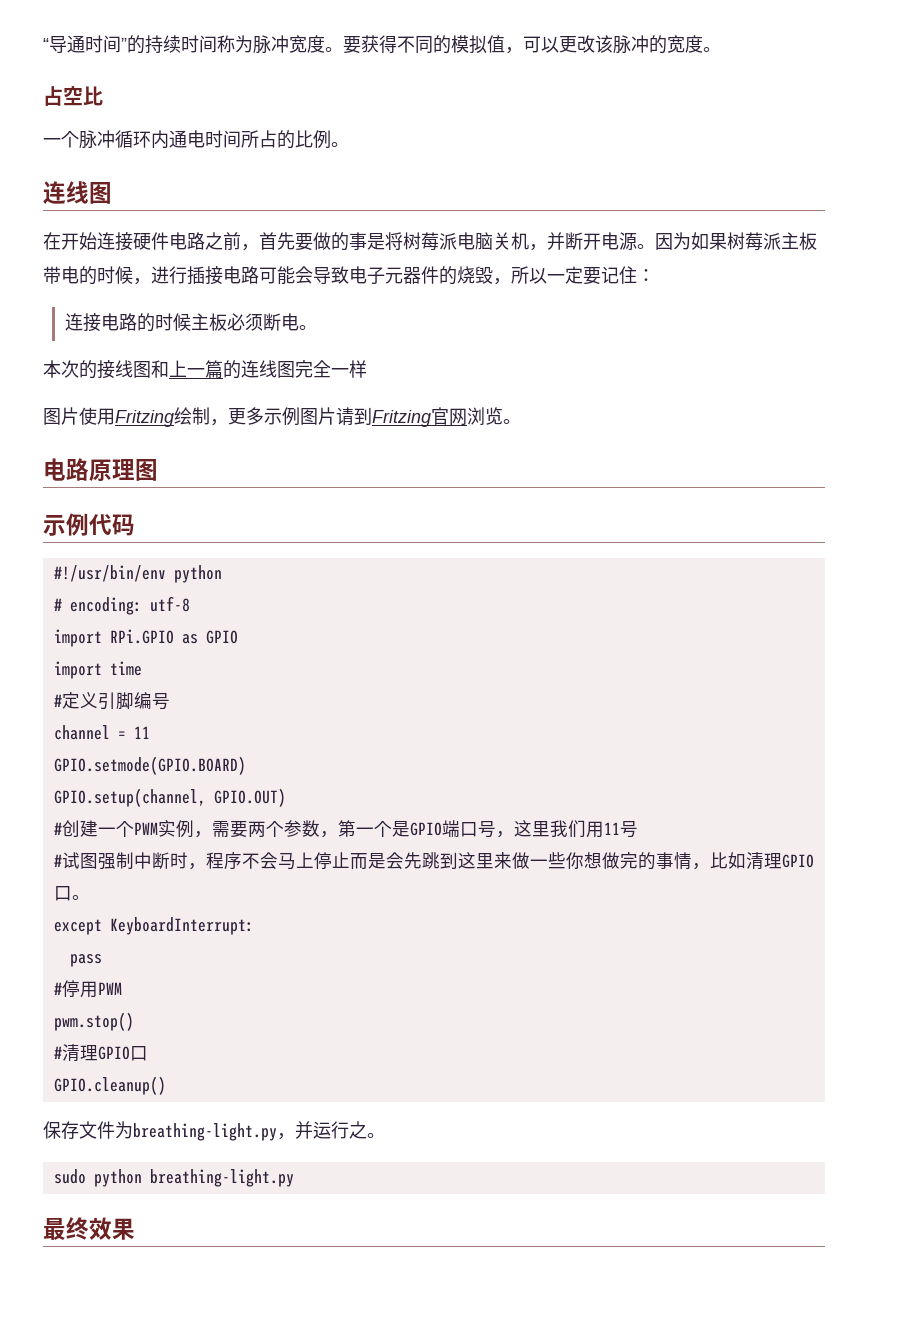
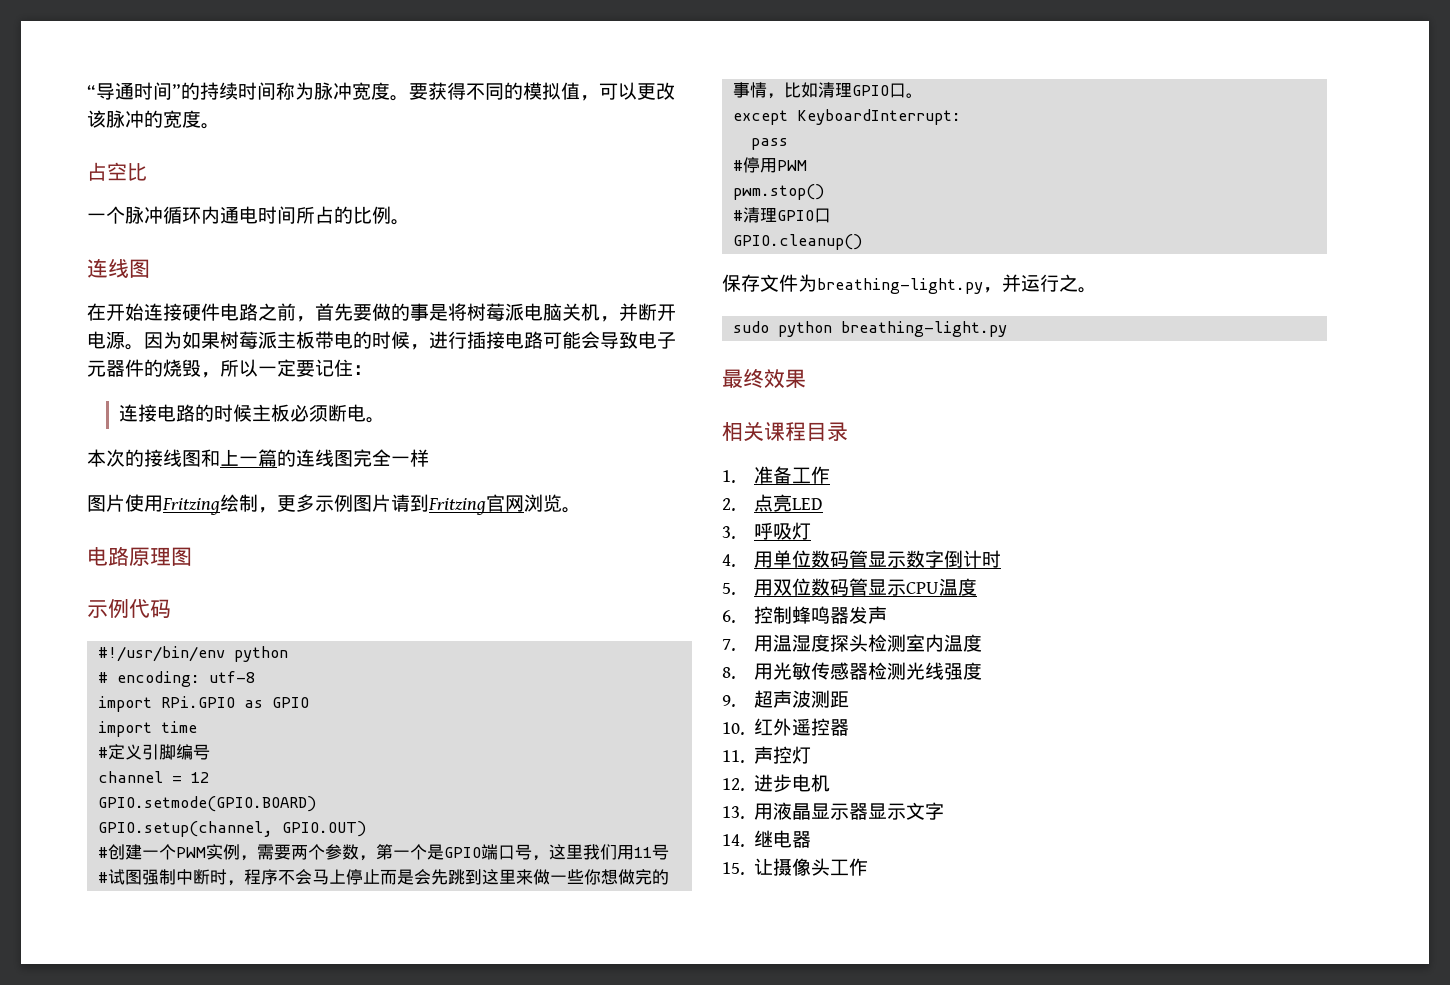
- channel = 11
+ channel = 12
+ 相关课程目录
+ 1.准备工作
+ 2.点亮LED
+ 3.呼吸灯
+ 4.用单位数码管显示数字倒计时
+ 5.用双位数码管显示CPU温度
+ 6.控制蜂鸣器发声
+ 7.用温湿度探头检测室内温度
+ 8.用光敏传感器检测光线强度
+ 9.超声波测距
+ 10.红外遥控器
+ 11.声控灯
+ 12.进步电机
+ 13.用液晶显示器显示文字
+ 14.继电器
+ 15.让摄像头工作

